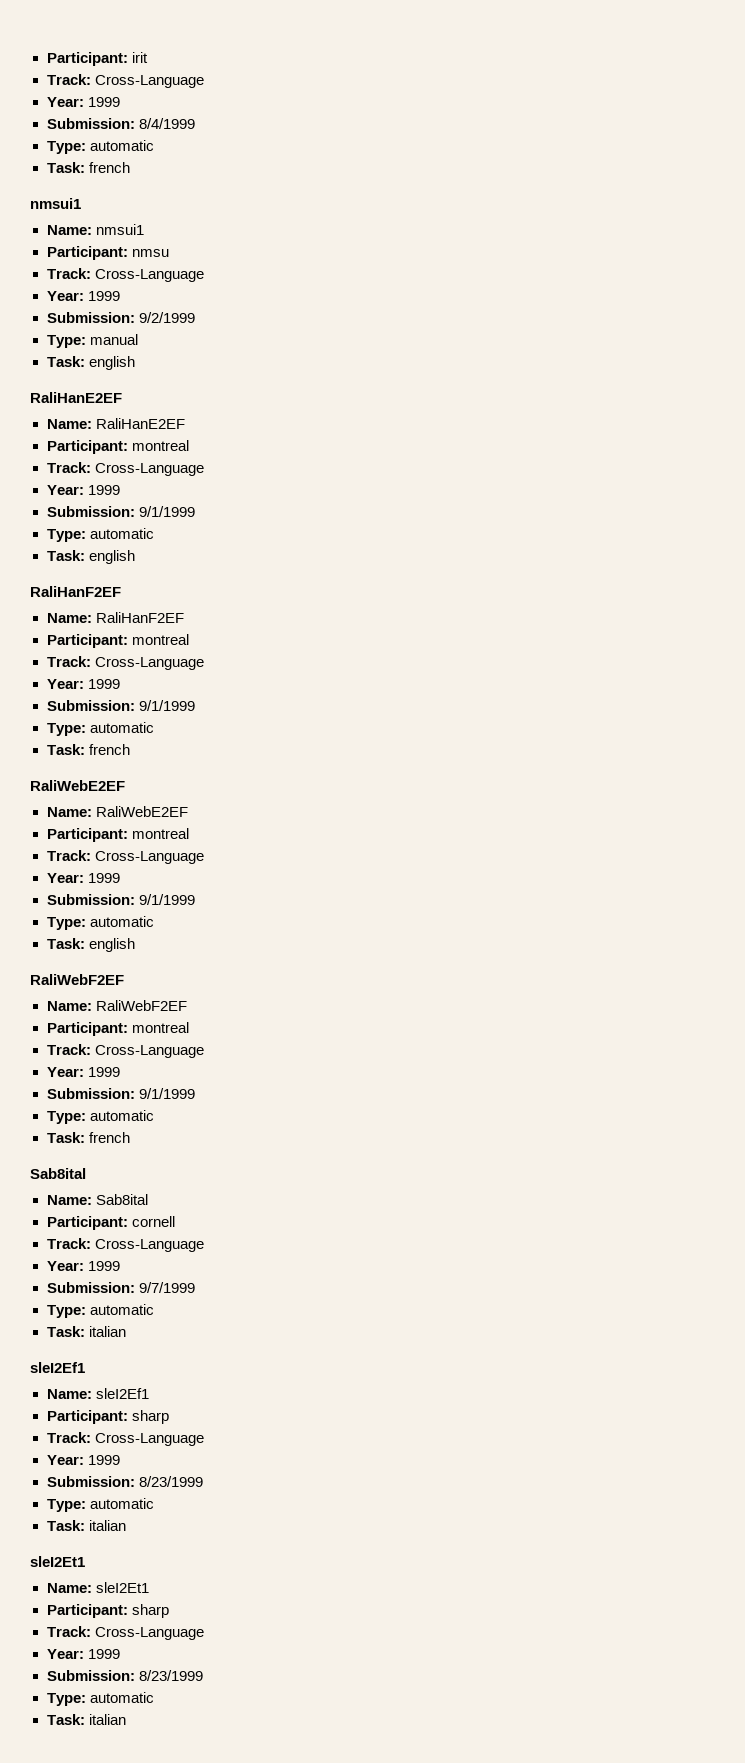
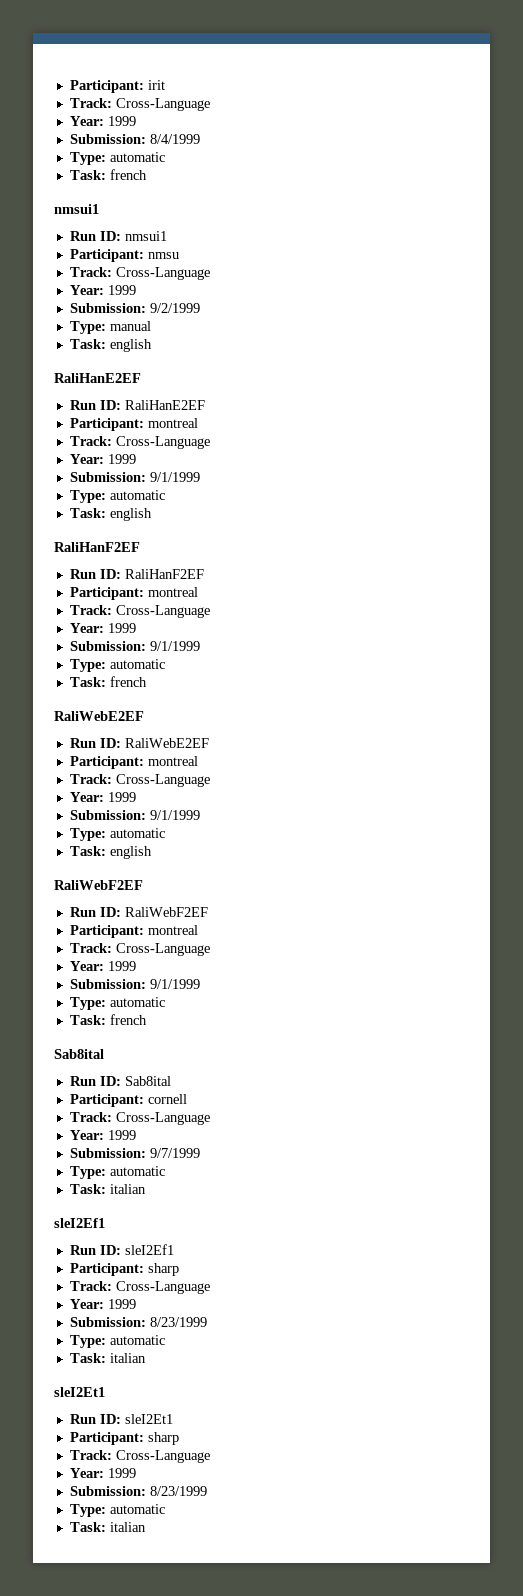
- Name: nmsui1
+ Run ID: nmsui1
- Name: RaliHanE2EF
+ Run ID: RaliHanE2EF
- Name: RaliHanF2EF
+ Run ID: RaliHanF2EF
- Name: RaliWebE2EF
+ Run ID: RaliWebE2EF
- Name: RaliWebF2EF
+ Run ID: RaliWebF2EF
- Name: Sab8ital
+ Run ID: Sab8ital
- Name: sleI2Ef1
+ Run ID: sleI2Ef1
- Name: sleI2Et1
+ Run ID: sleI2Et1

